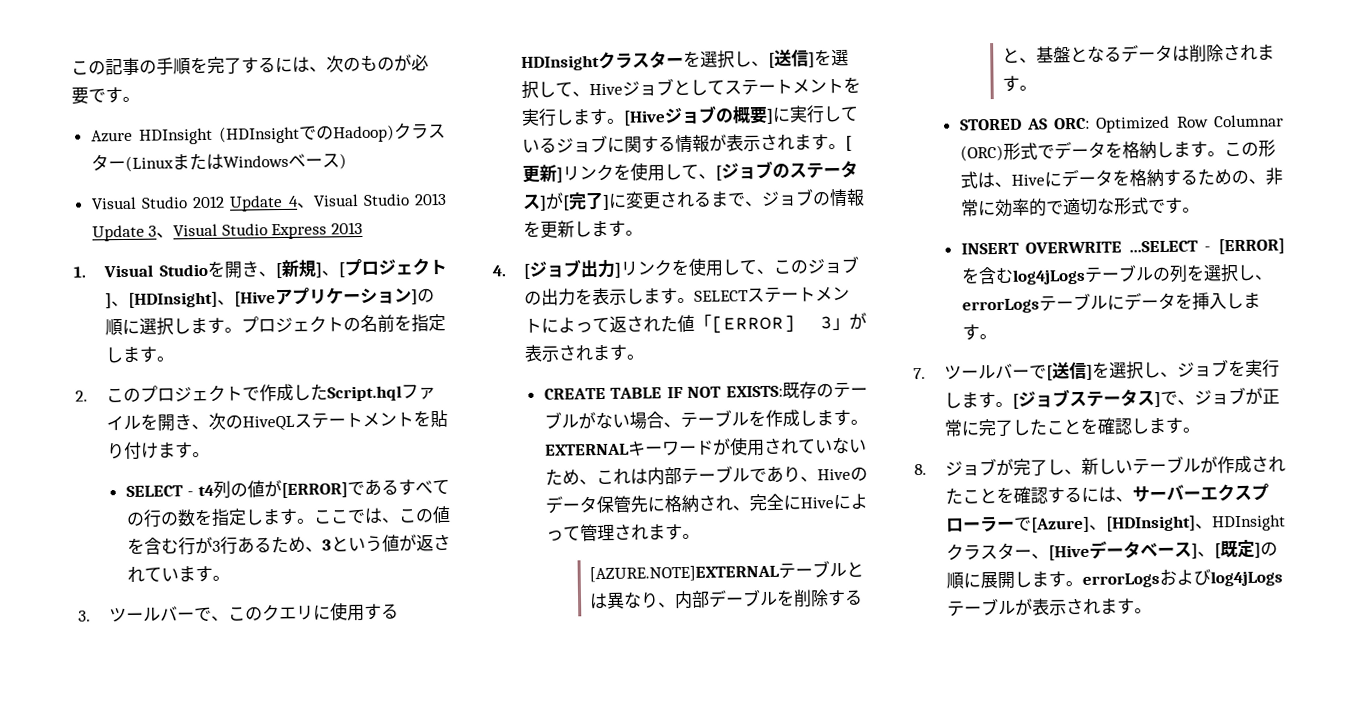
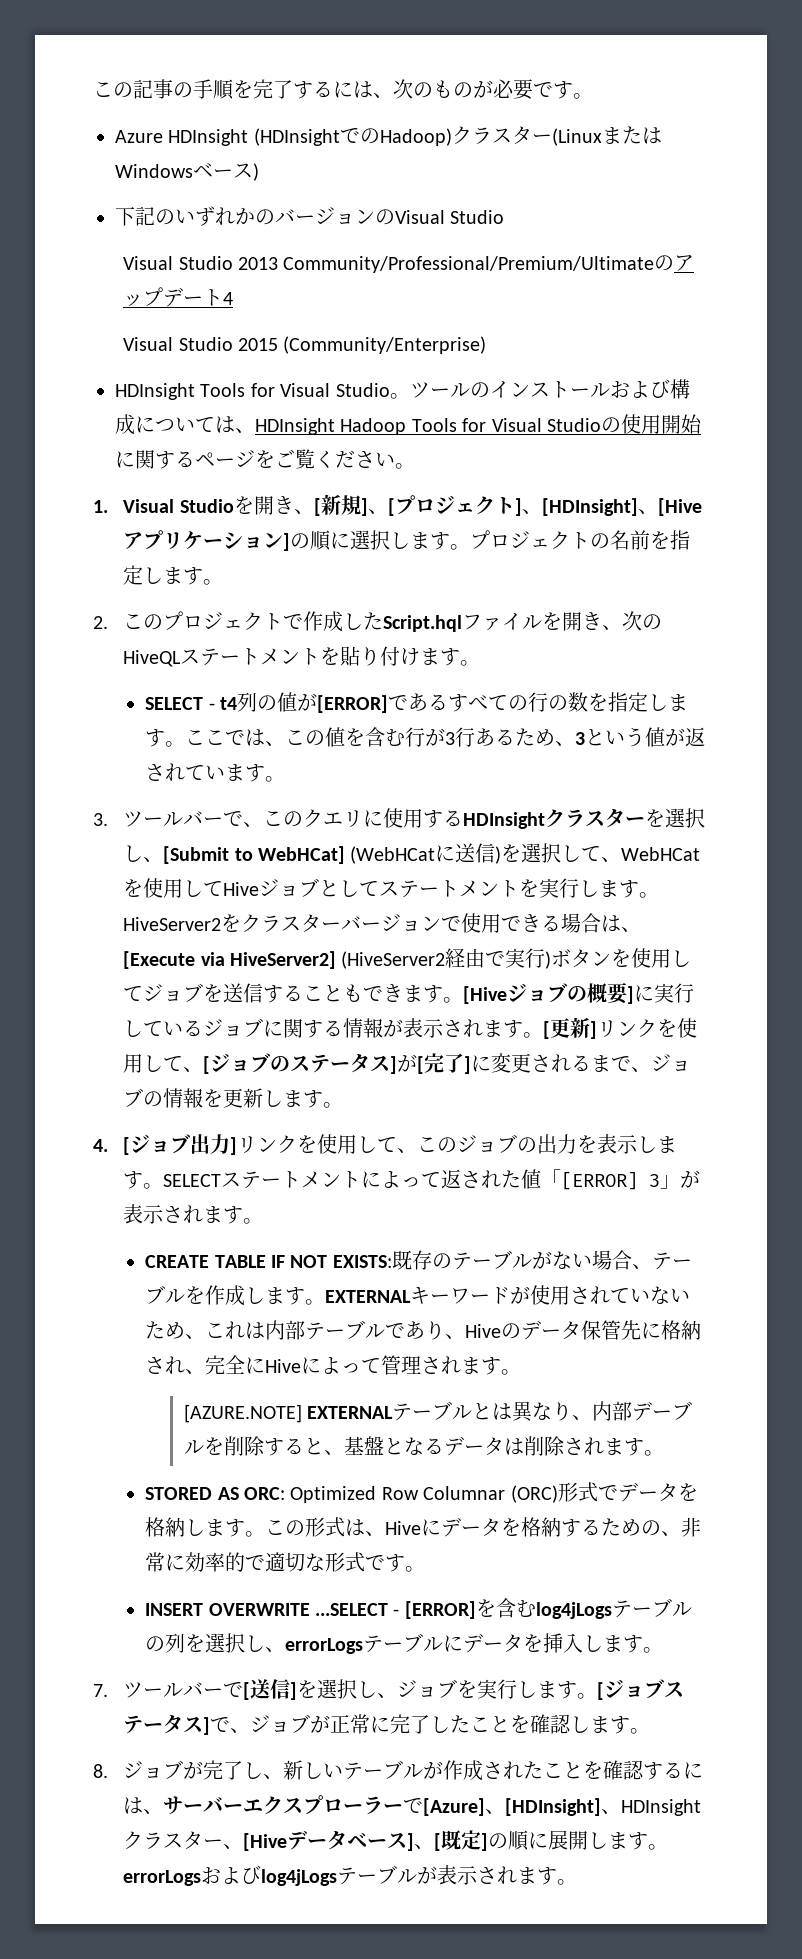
- Visual Studio 2012 Update 4、Visual Studio 2013 Update 3、Visual Studio Express 2013
+ 下記のいずれかのバージョンのVisual Studio
+ Visual Studio 2013 Community/Professional/Premium/Ultimateのアップデート4
+ Visual Studio 2015 (Community/Enterprise)
+ HDInsight Tools for Visual Studio。ツールのインストールおよび構成については、HDInsight Hadoop Tools for Visual Studioの使用開始に関するページをご覧ください。
- 3.ツールバーで、このクエリに使用するHDInsightクラスターを選択し、[送信]を選択して、Hiveジョブとしてステートメントを実行します。
+ 3.ツールバーで、このクエリに使用するHDInsightクラスターを選択し、[Submit to WebHCat] (WebHCatに送信)を選択して、WebHCatを使用してHiveジョブとしてステートメントを実行します。
+ HiveServer2をクラスターバージョンで使用できる場合は、[Execute via HiveServer2] (HiveServer2経由で実行)ボタンを使用してジョブを送信することもできます。
- [AZURE.NOTE]EXTERNALテーブルとは異なり、内部デーブルを削除すると、基盤となるデータは削除されます。
+ [AZURE.NOTE] EXTERNALテーブルとは異なり、内部デーブルを削除すると、基盤となるデータは削除されます。

